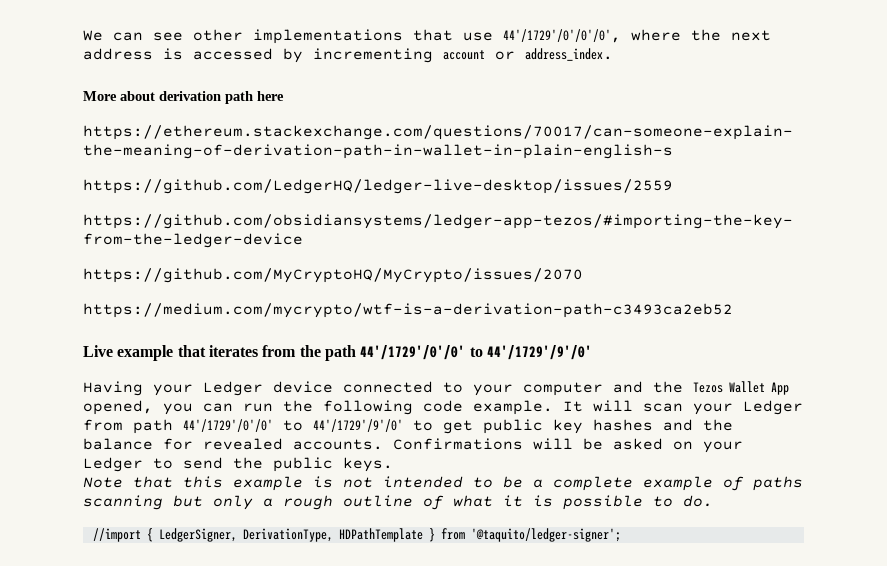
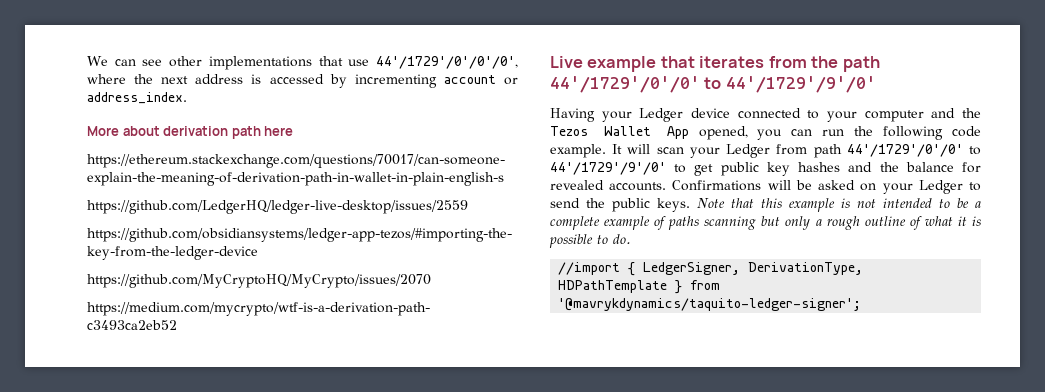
- Confirmations will be asked on your Ledger to send the public keys.
- Note that this example is not intended to be a complete example of paths scanning but only a rough outline of what it is possible to do.
+ Confirmations will be asked on your Ledger to send the public keys. Note that this example is not intended to be a complete example of paths scanning but only a rough outline of what it is possible to do.
- //import { LedgerSigner, DerivationType, HDPathTemplate } from '@taquito/ledger-signer';
+ //import { LedgerSigner, DerivationType, HDPathTemplate } from '@mavrykdynamics/taquito-ledger-signer';

